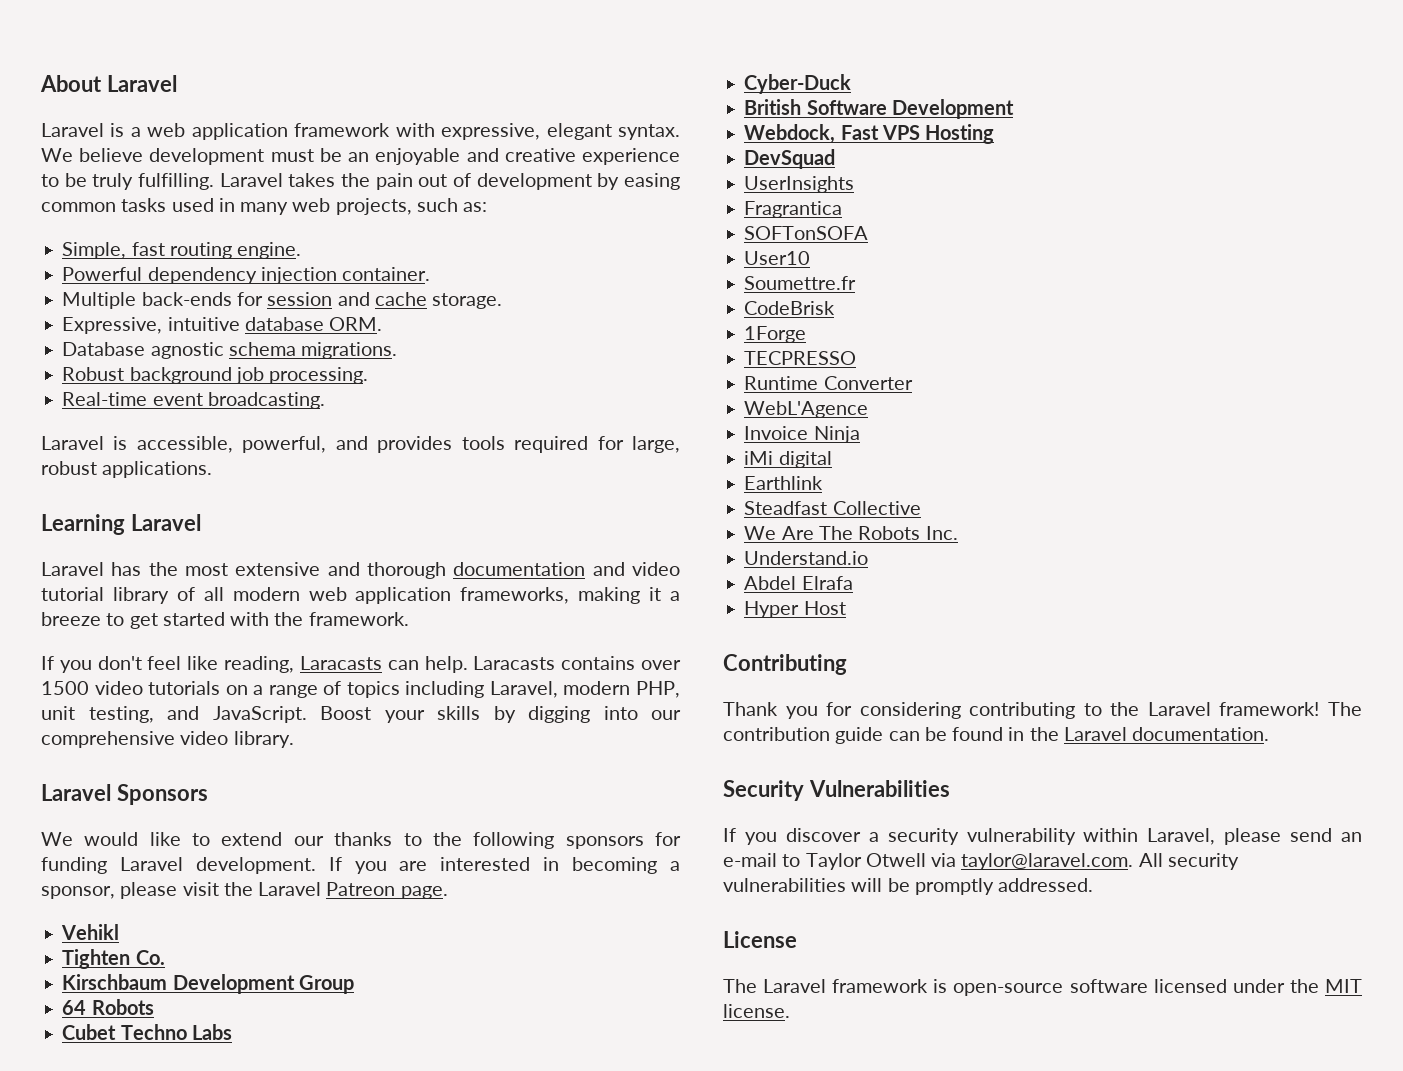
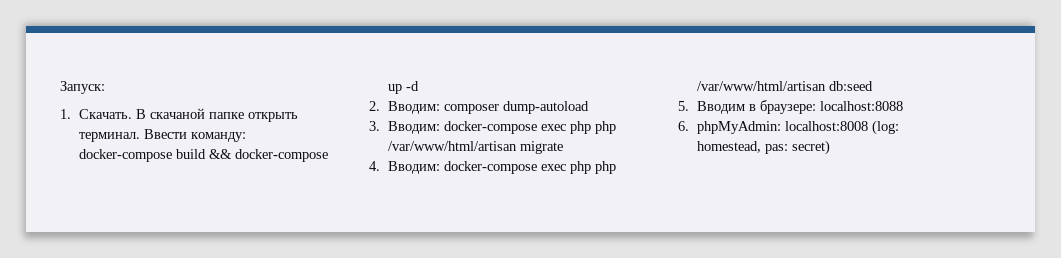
- About Laravel
- Laravel is a web application framework with expressive, elegant syntax. We believe development must be an enjoyable and creative experience to be truly fulfilling. Laravel takes the pain out of development by easing common tasks used in many web projects, such as:
- Simple, fast routing engine.
- Powerful dependency injection container.
- Multiple back-ends for session and cache storage.
- Expressive, intuitive database ORM.
- Database agnostic schema migrations.
- Robust background job processing.
- Real-time event broadcasting.
- Laravel is accessible, powerful, and provides tools required for large, robust applications.
- Learning Laravel
- Laravel has the most extensive and thorough documentation and video tutorial library of all modern web application frameworks, making it a breeze to get started with the framework.
- If you don't feel like reading, Laracasts can help. Laracasts contains over 1500 video tutorials on a range of topics including Laravel, modern PHP, unit testing, and JavaScript. Boost your skills by digging into our comprehensive video library.
- Laravel Sponsors
- We would like to extend our thanks to the following sponsors for funding Laravel development. If you are interested in becoming a sponsor, please visit the Laravel Patreon page.
- Vehikl
- Tighten Co.
- Kirschbaum Development Group
- 64 Robots
- Cubet Techno Labs
- Cyber-Duck
- British Software Development
- Webdock, Fast VPS Hosting
- DevSquad
- UserInsights
- Fragrantica
- SOFTonSOFA
- User10
- Soumettre.fr
- CodeBrisk
- 1Forge
- TECPRESSO
- Runtime Converter
- WebL'Agence
- Invoice Ninja
- iMi digital
- Earthlink
- Steadfast Collective
- We Are The Robots Inc.
- Understand.io
- Abdel Elrafa
- Hyper Host
- Contributing
- Thank you for considering contributing to the Laravel framework! The contribution guide can be found in the Laravel documentation.
- Security Vulnerabilities
- If you discover a security vulnerability within Laravel, please send an e-mail to Taylor Otwell via taylor@laravel.com. All security vulnerabilities will be promptly addressed.
- License
- The Laravel framework is open-source software licensed under the MIT license.
+ Запуск:
+ 1. Скачать. В скачаной папке открыть терминал. Ввести команду: docker-compose build && docker-compose up -d
+ 2. Вводим: composer dump-autoload
+ 3. Вводим: docker-compose exec php php /var/www/html/artisan migrate
+ 4. Вводим: docker-compose exec php php /var/www/html/artisan db:seed
+ 5. Вводим в браузере: localhost:8088
+ 6. phpMyAdmin: localhost:8008 (log: homestead, pas: secret)

